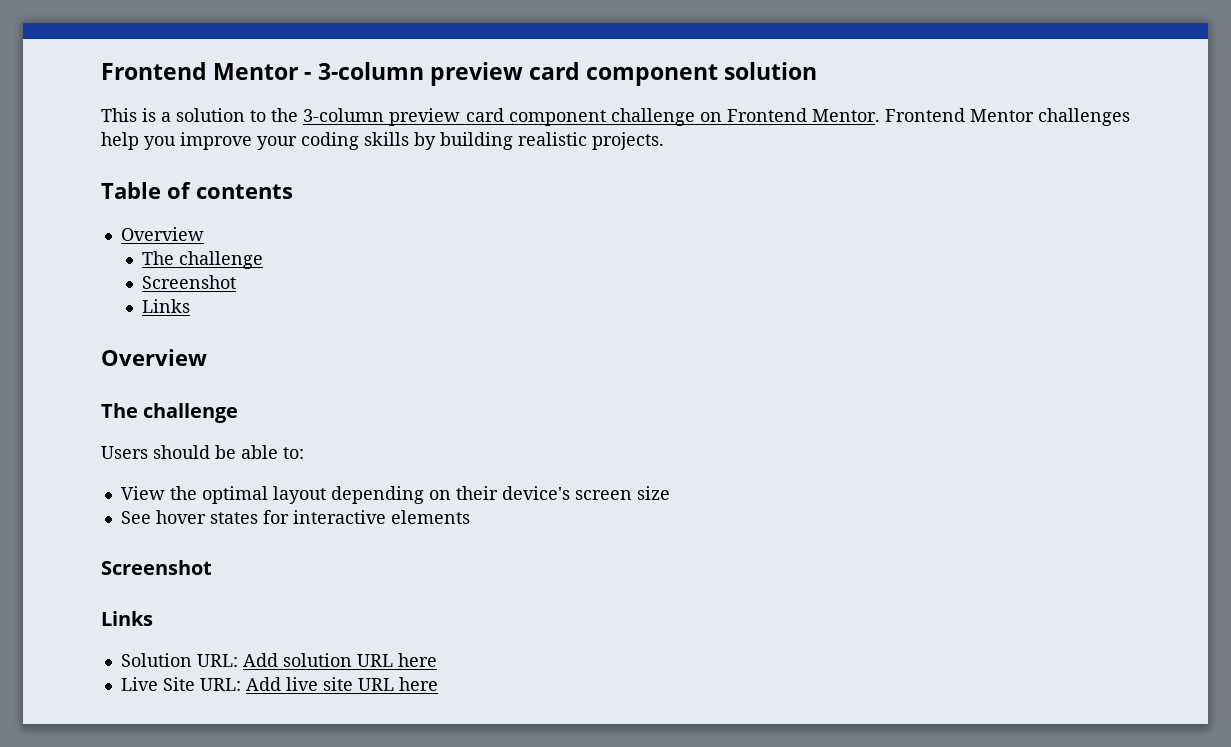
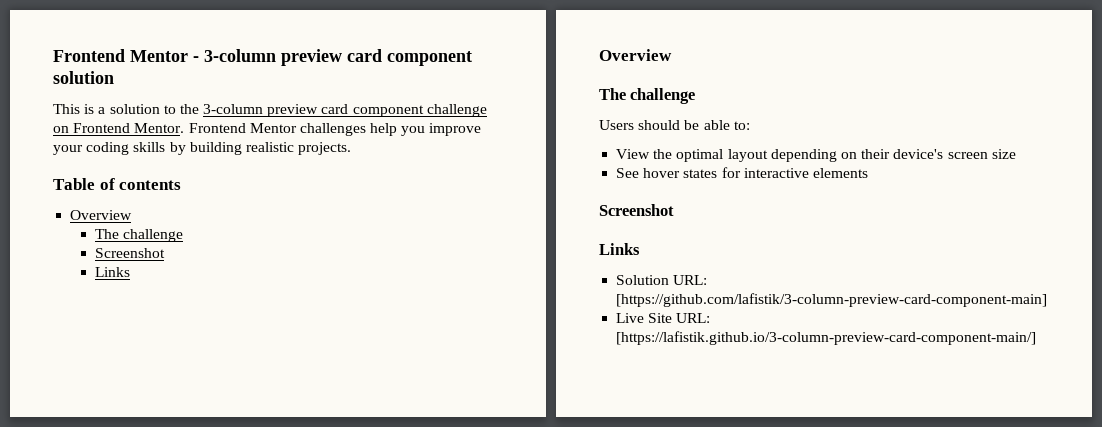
- Solution URL: Add solution URL here
+ Solution URL: [https://github.com/lafistik/3-column-preview-card-component-main]
- Live Site URL: Add live site URL here
+ Live Site URL: [https://lafistik.github.io/3-column-preview-card-component-main/]

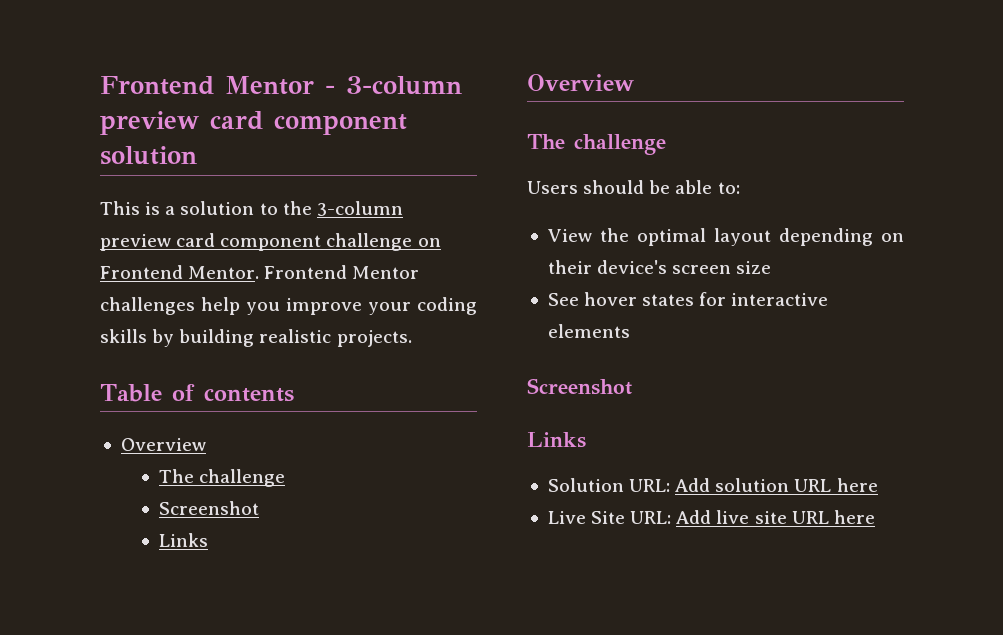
- Solution URL: [https://github.com/lafistik/3-column-preview-card-component-main]
+ Solution URL: Add solution URL here
- Live Site URL: [https://lafistik.github.io/3-column-preview-card-component-main/]
+ Live Site URL: Add live site URL here

